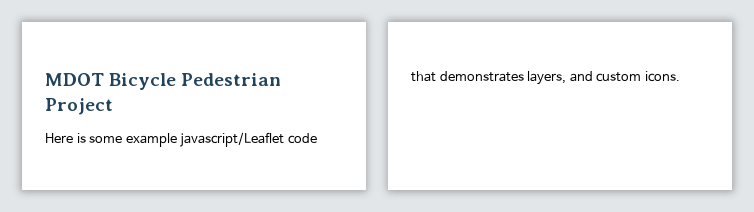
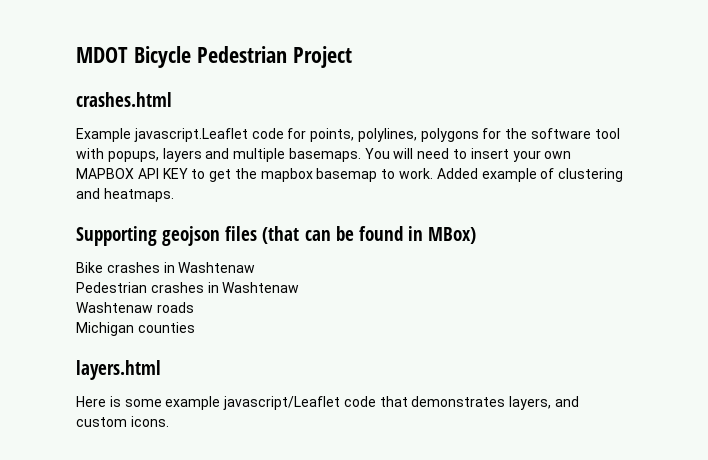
+ crashes.html
+ Example javascript.Leaflet code for points, polylines, polygons for the software tool with popups, layers and multiple basemaps. You will need to insert your own MAPBOX API KEY to get the mapbox basemap to work. Added example of clustering and heatmaps.
+ Supporting geojson files (that can be found in MBox)
+ Bike crashes in Washtenaw
+ Pedestrian crashes in Washtenaw
+ Washtenaw roads
+ Michigan counties
+ layers.html

